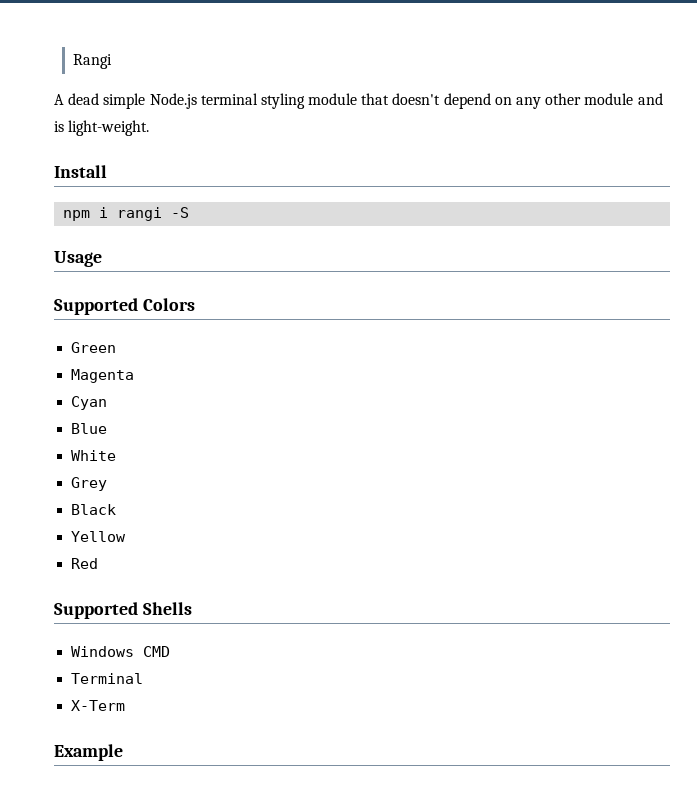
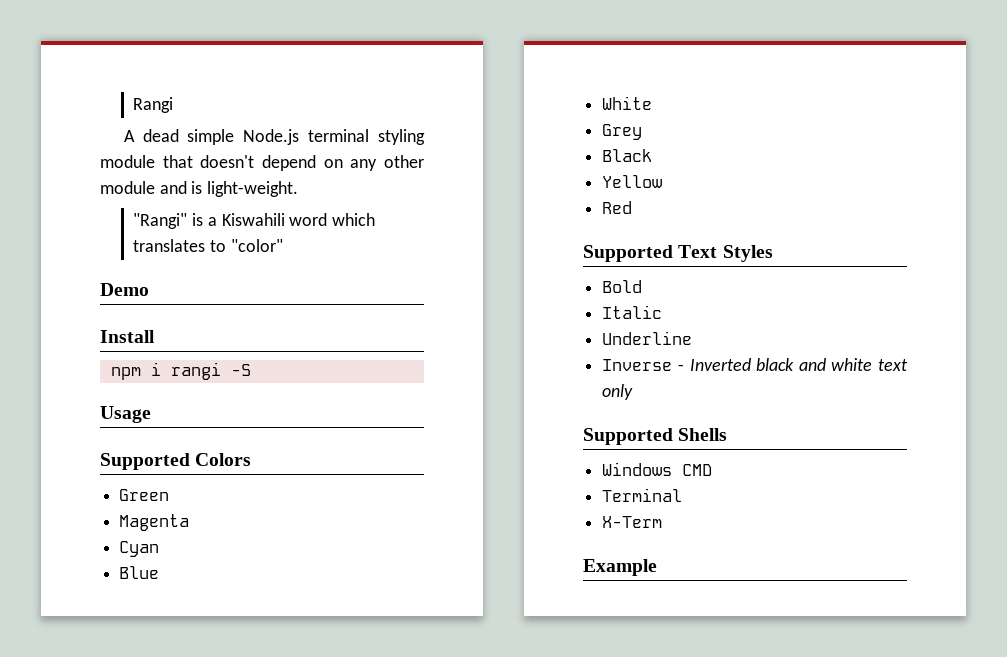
+ "Rangi" is a Kiswahili word which translates to "color"
+ Demo
+ Supported Text Styles
+ Bold
+ Italic
+ Underline
+ Inverse - Inverted black and white text only

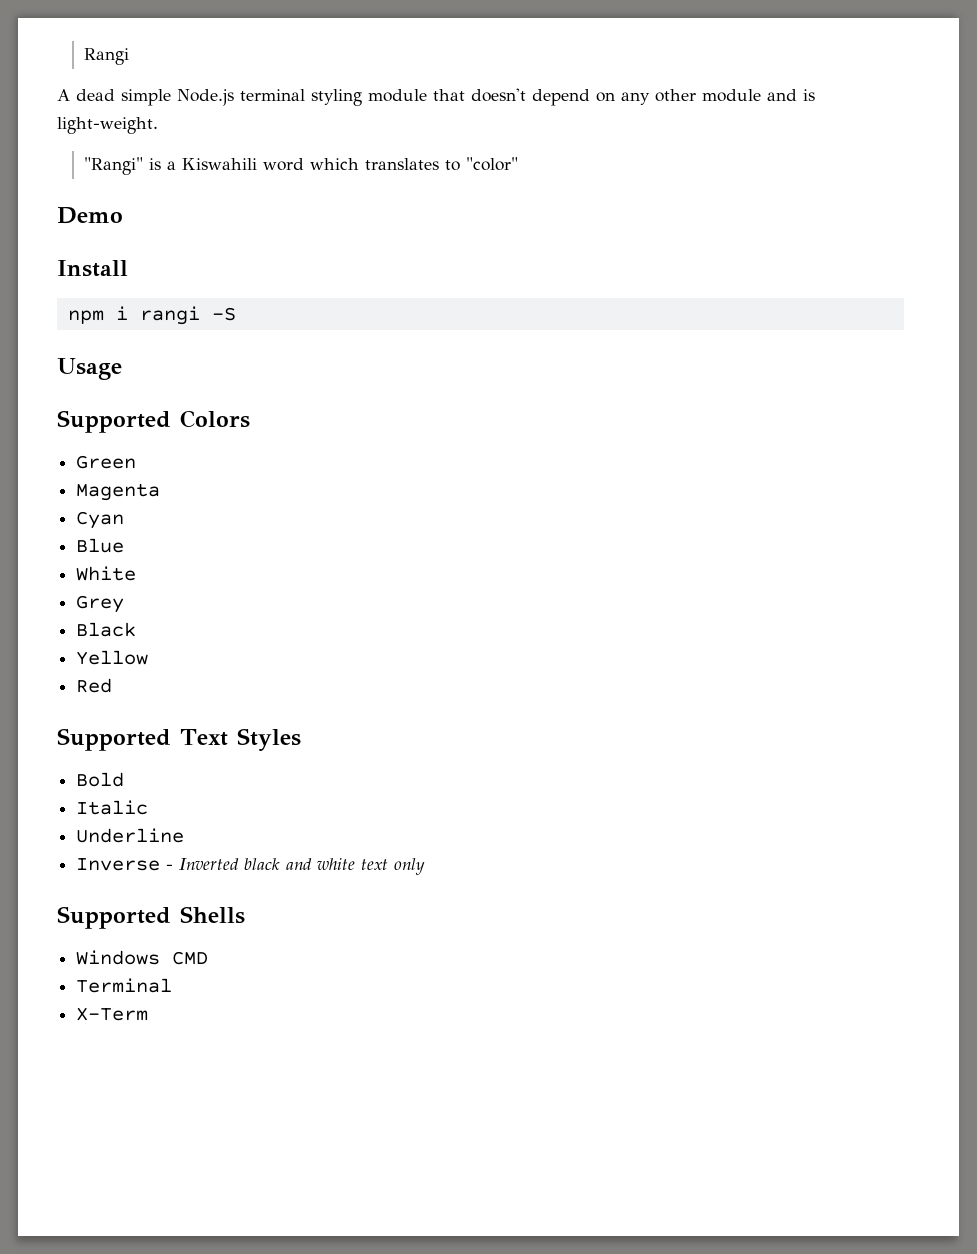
- Example

